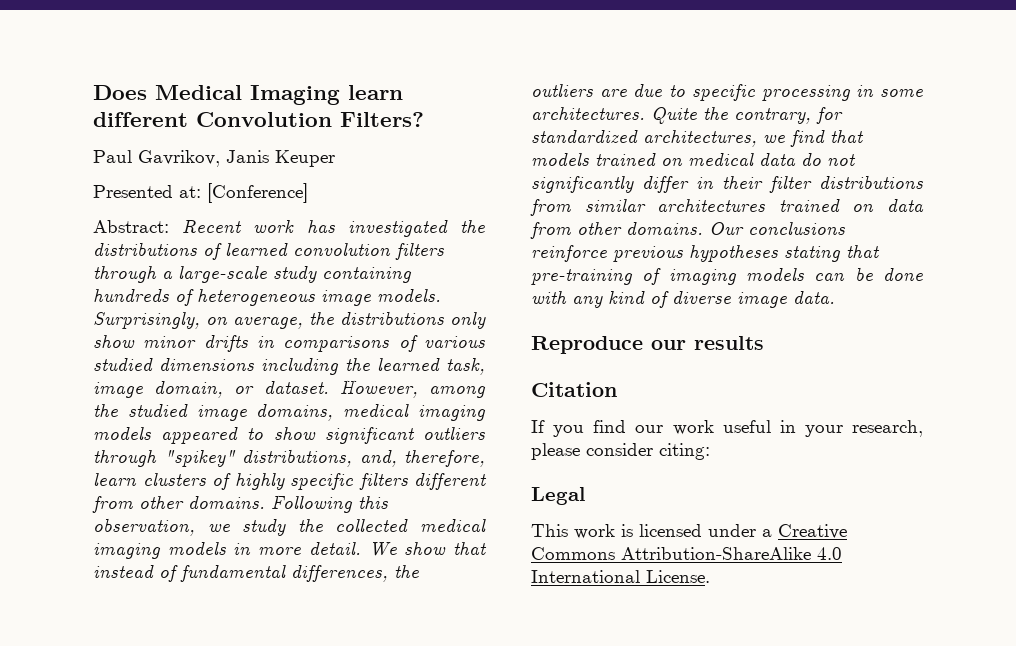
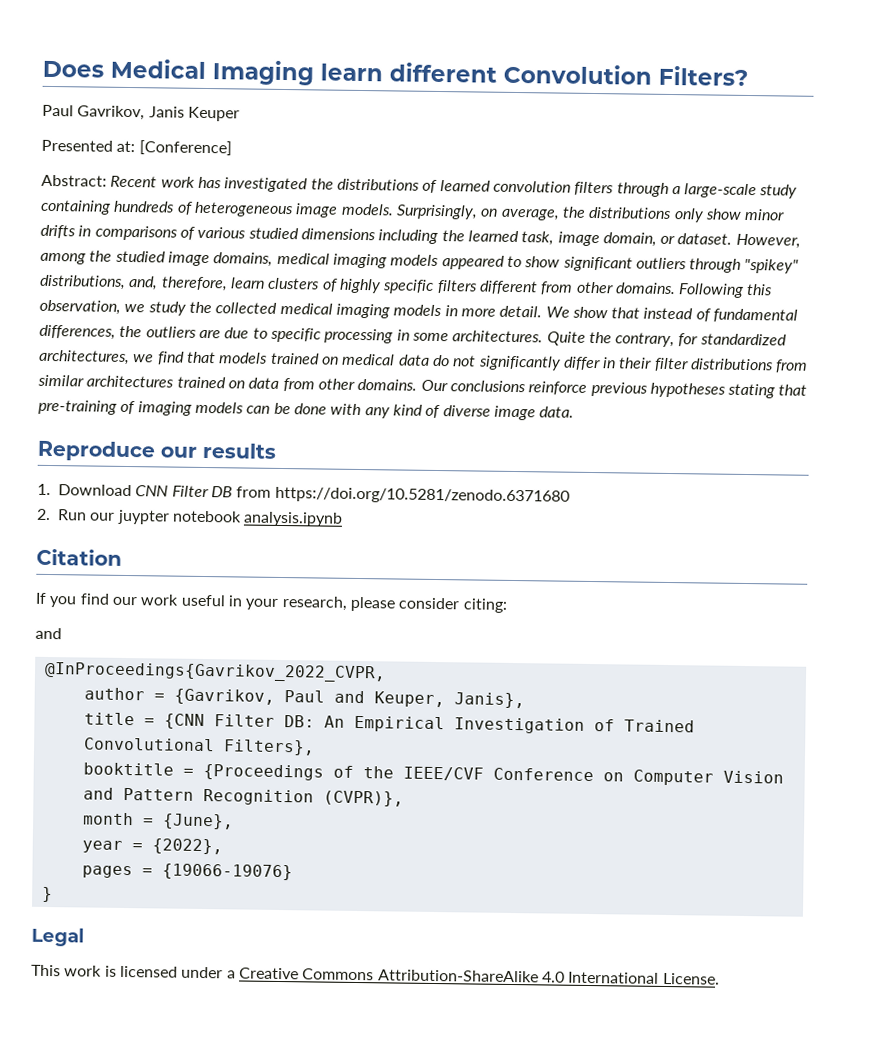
+ 1. Download CNN Filter DB from https://doi.org/10.5281/zenodo.6371680
+ 2. Run our juypter notebook analysis.ipynb
  If you find our work useful in your research, please consider citing:
+ and
+ @InProceedings{Gavrikov_2022_CVPR,
+ author = {Gavrikov, Paul and Keuper, Janis},
+ title = {CNN Filter DB: An Empirical Investigation of Trained Convolutional Filters},
+ booktitle = {Proceedings of the IEEE/CVF Conference on Computer Vision and Pattern Recognition (CVPR)},
+ month = {June},
+ year = {2022},
+ pages = {19066-19076}
+ }

